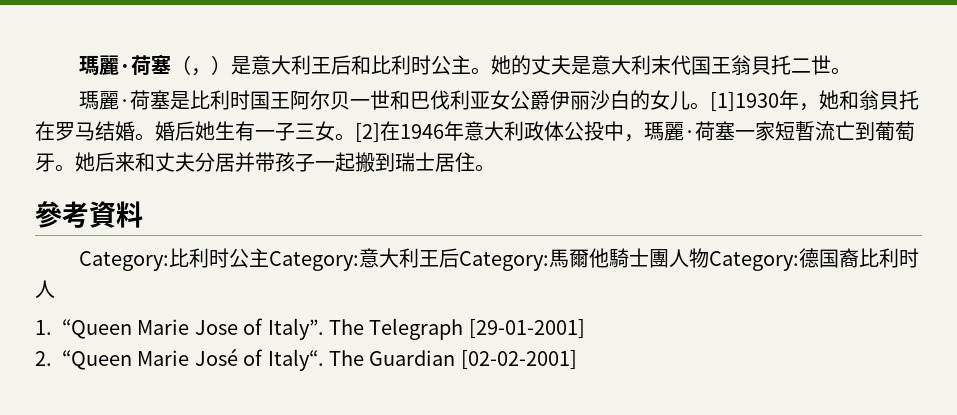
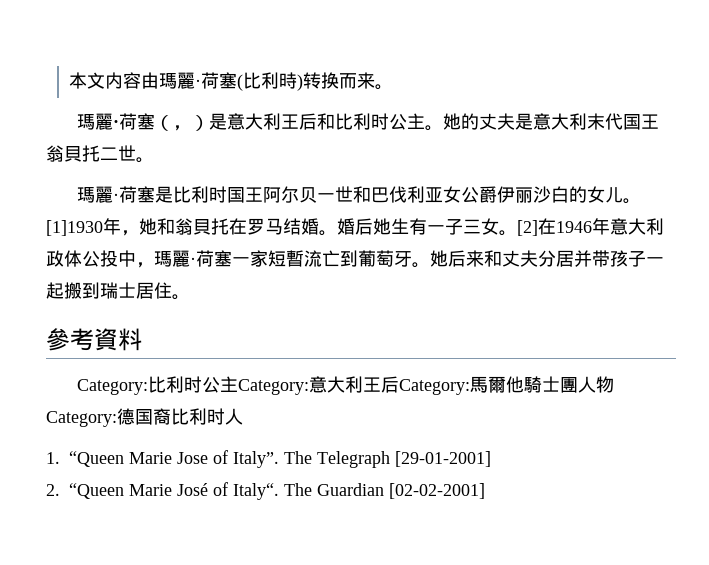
+ 本文内容由瑪麗·荷塞(比利時)转换而来。

